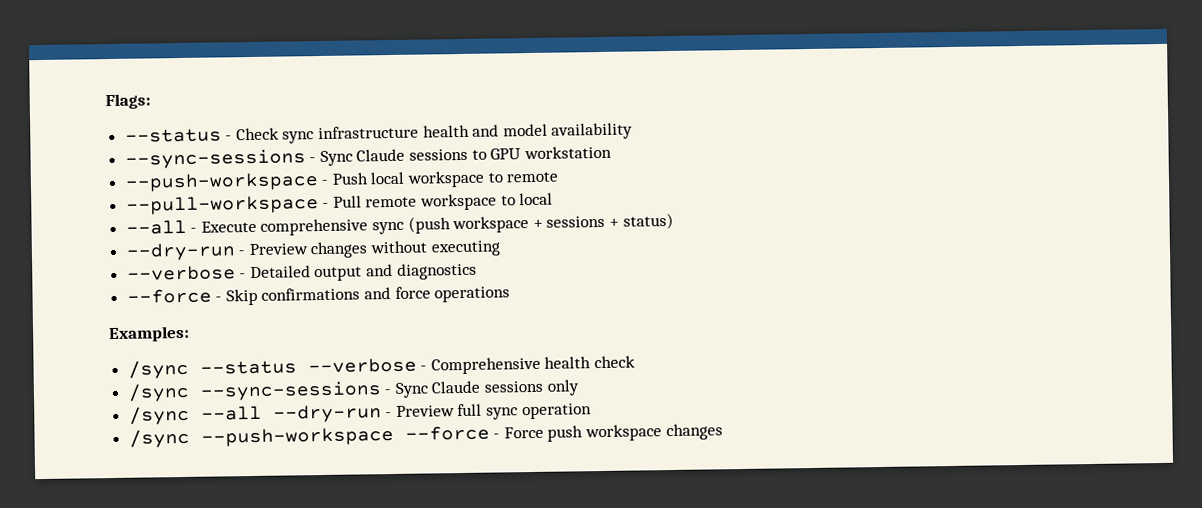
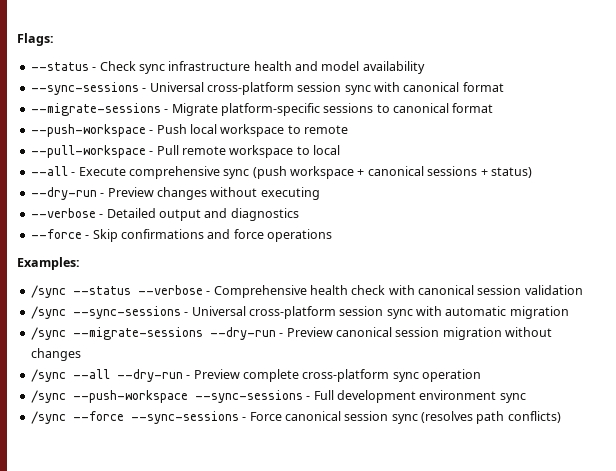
- --sync-sessions - Sync Claude sessions to GPU workstation
+ --sync-sessions - Universal cross-platform session sync with canonical format
+ --migrate-sessions - Migrate platform-specific sessions to canonical format
- --all - Execute comprehensive sync (push workspace + sessions + status)
+ --all - Execute comprehensive sync (push workspace + canonical sessions + status)
- /sync --status --verbose - Comprehensive health check
+ /sync --status --verbose - Comprehensive health check with canonical session validation
- /sync --sync-sessions - Sync Claude sessions only
+ /sync --sync-sessions - Universal cross-platform session sync with automatic migration
+ /sync --migrate-sessions --dry-run - Preview canonical session migration without changes
- /sync --all --dry-run - Preview full sync operation
+ /sync --all --dry-run - Preview complete cross-platform sync operation
- /sync --push-workspace --force - Force push workspace changes
+ /sync --push-workspace --sync-sessions - Full development environment sync
+ /sync --force --sync-sessions - Force canonical session sync (resolves path conflicts)

